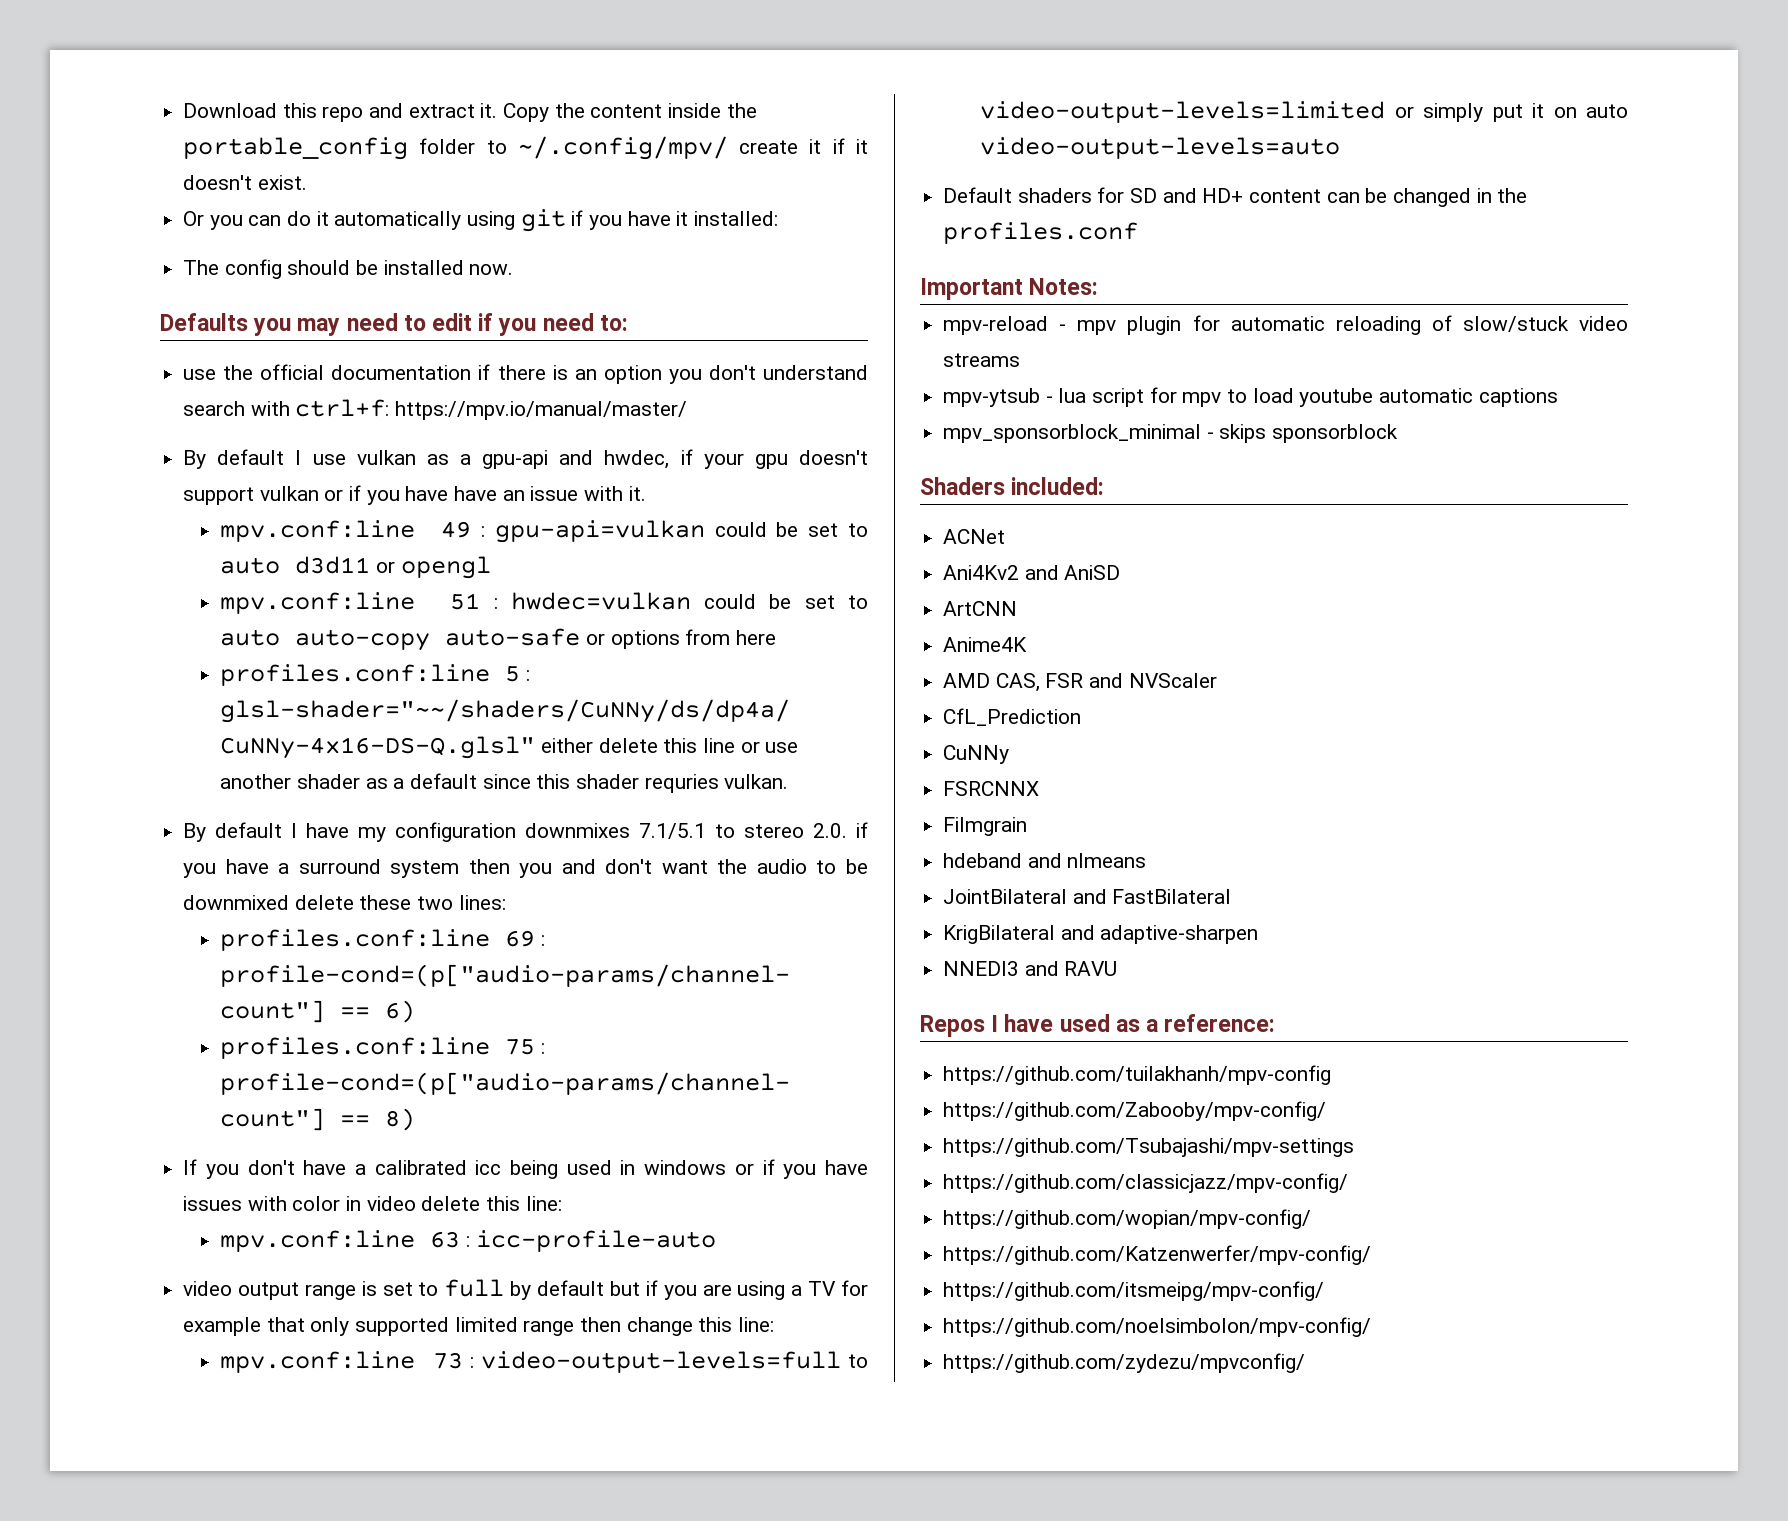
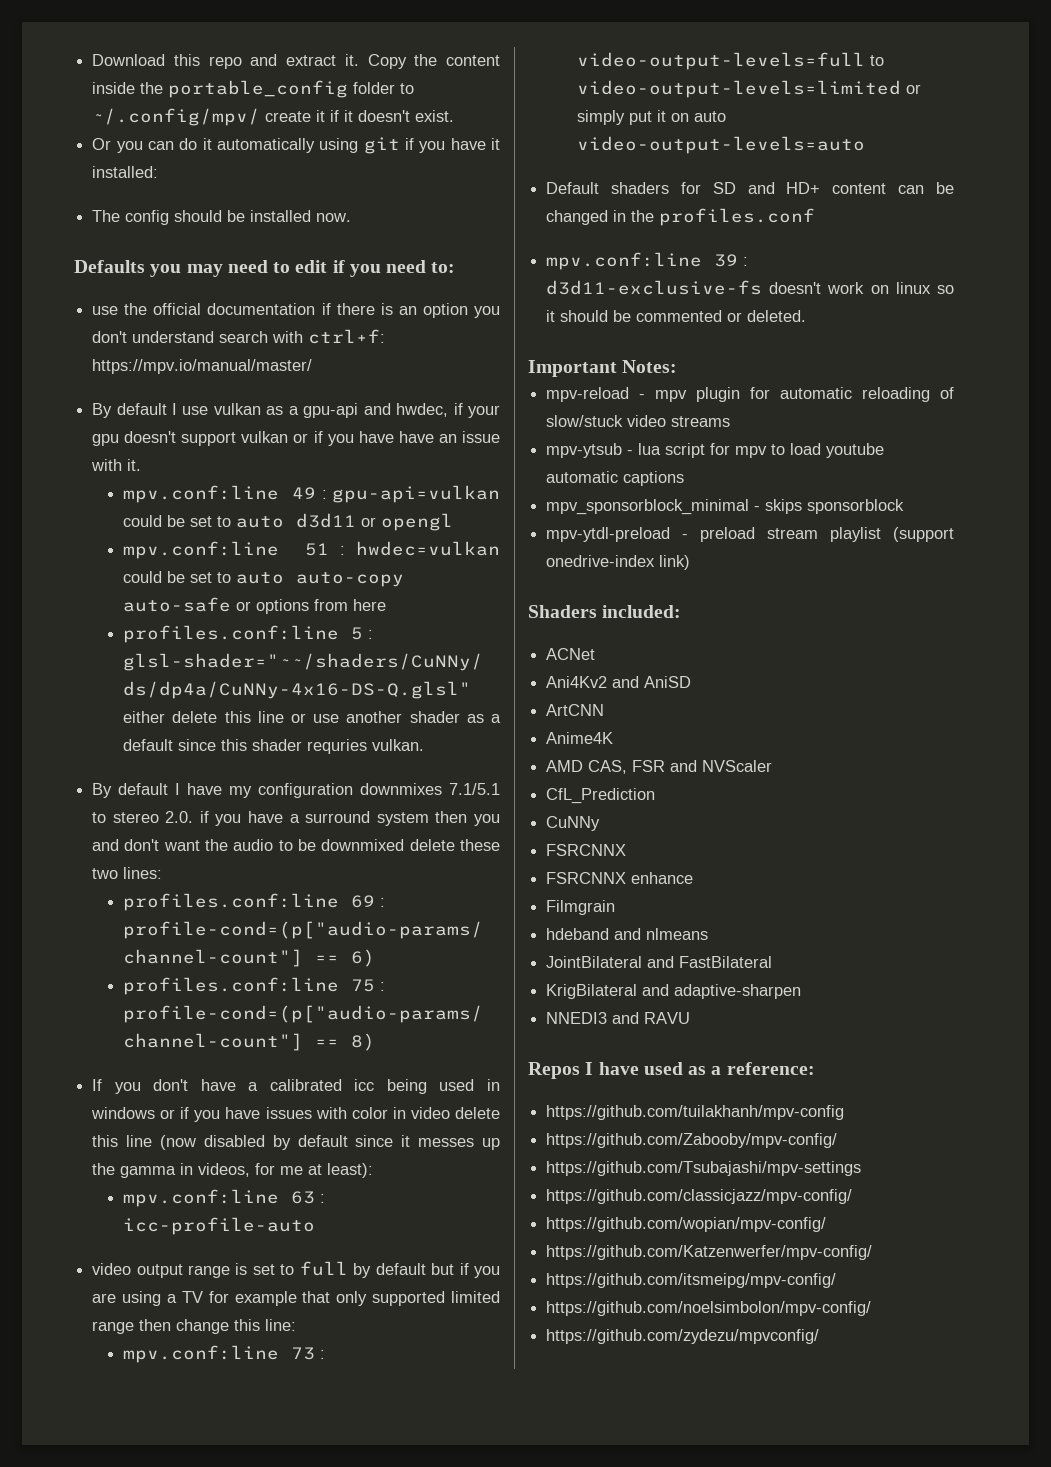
- If you don't have a calibrated icc being used in windows or if you have issues with color in video delete this line:
+ If you don't have a calibrated icc being used in windows or if you have issues with color in video delete this line (now disabled by default since it messes up the gamma in videos, for me at least):
+ mpv.conf:line 39 : d3d11-exclusive-fs doesn't work on linux so it should be commented or deleted.
+ mpv-ytdl-preload - preload stream playlist (support onedrive-index link)
+ FSRCNNX enhance

